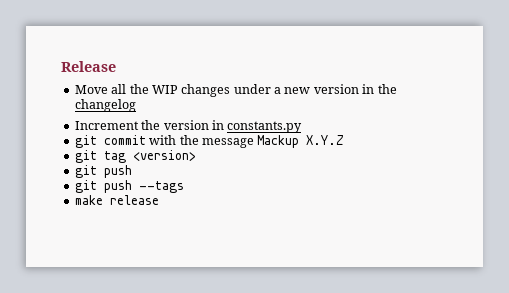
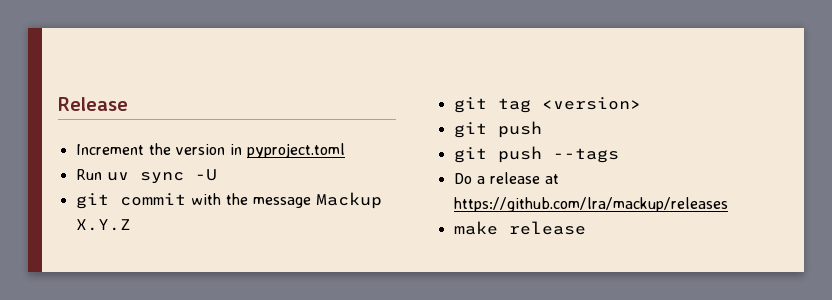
- Move all the WIP changes under a new version in the changelog
- Increment the version in constants.py
+ Increment the version in pyproject.toml
+ Run uv sync -U
+ Do a release at https://github.com/lra/mackup/releases

